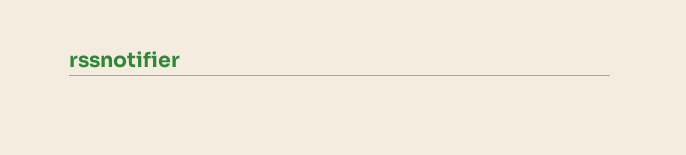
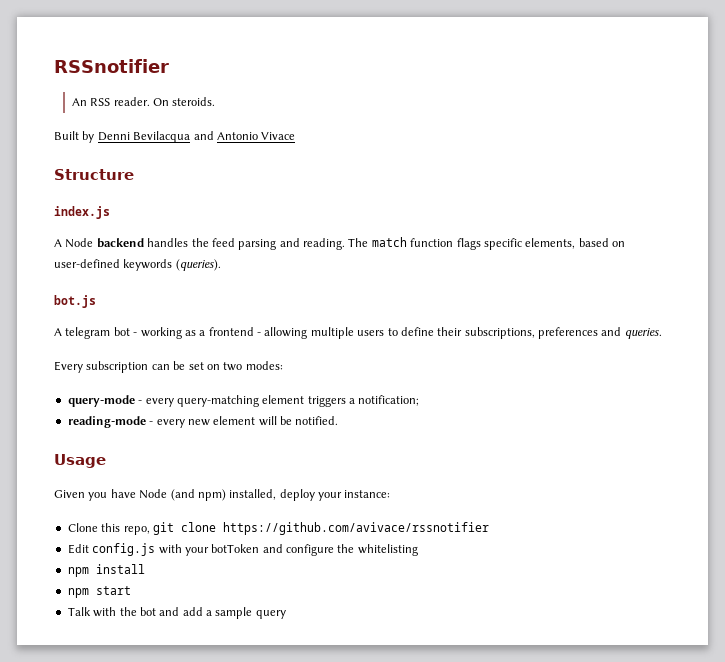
- rssnotifier
+ RSSnotifier
+ An RSS reader. On steroids.
+ Built by Denni Bevilacqua and Antonio Vivace
+ Structure
+ index.js
+ A Node backend handles the feed parsing and reading. The match function flags specific elements, based on user-defined keywords (queries).
+ bot.js
+ A telegram bot - working as a frontend - allowing multiple users to define their subscriptions, preferences and queries.
+ Every subscription can be set on two modes:
+ query-mode - every query-matching element triggers a notification;
+ reading-mode - every new element will be notified.
+ Usage
+ Given you have Node (and npm) installed, deploy your instance:
+ Clone this repo, git clone https://github.com/avivace/rssnotifier
+ Edit config.js with your botToken and configure the whitelisting
+ npm install
+ npm start
+ Talk with the bot and add a sample query

